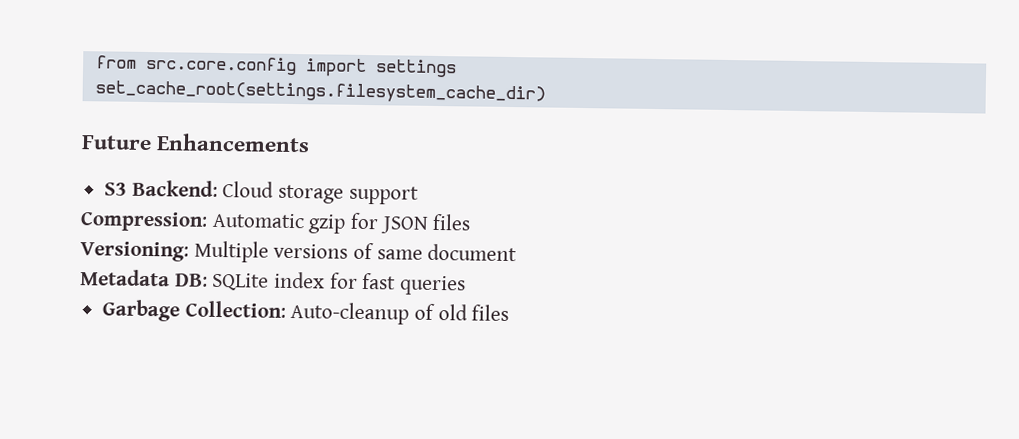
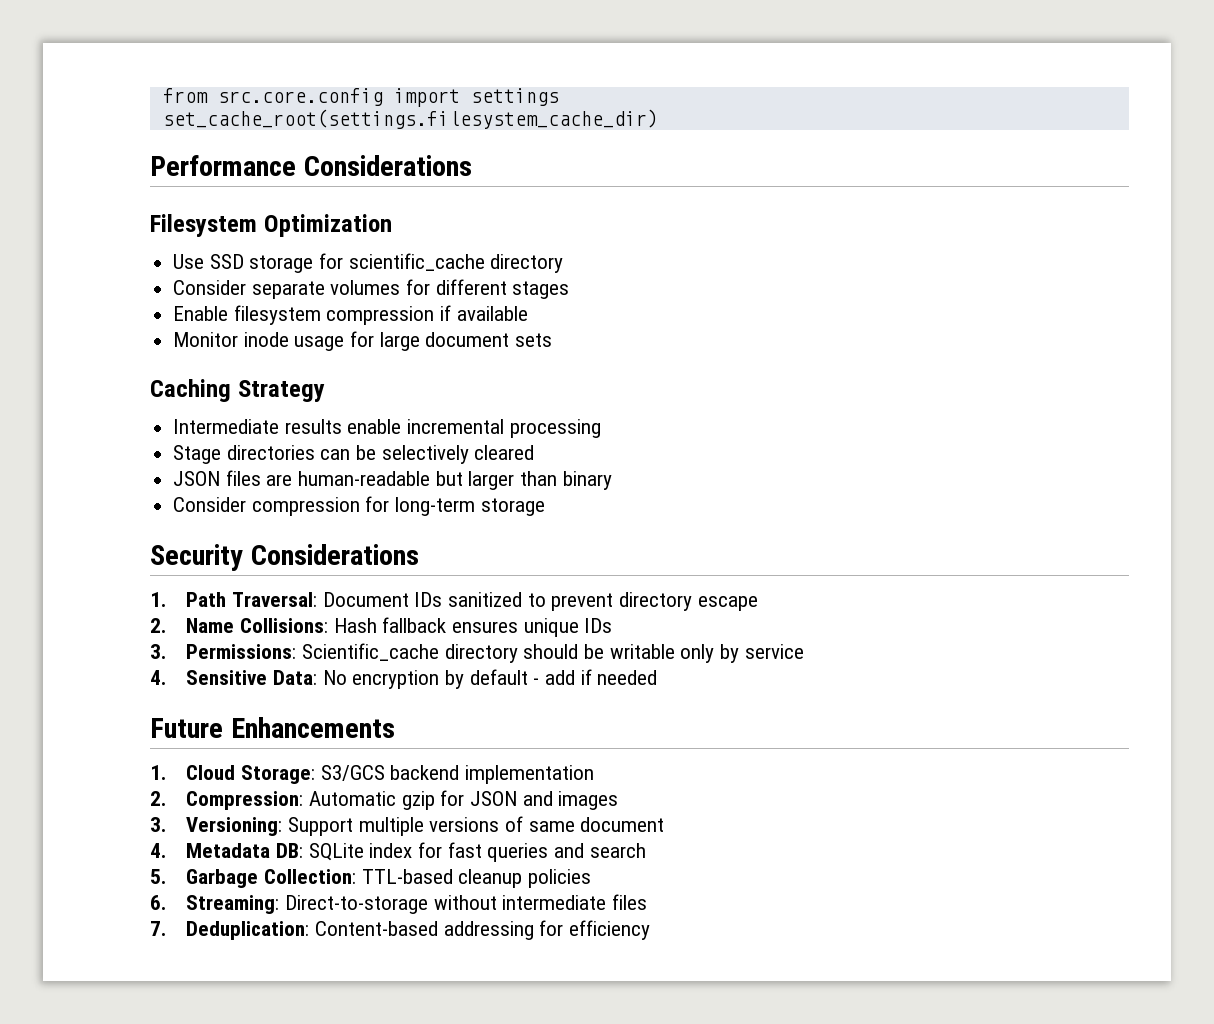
+ Performance Considerations
+ Filesystem Optimization
+ Use SSD storage for scientific_cache directory
+ Consider separate volumes for different stages
+ Enable filesystem compression if available
+ Monitor inode usage for large document sets
+ Caching Strategy
+ Intermediate results enable incremental processing
+ Stage directories can be selectively cleared
+ JSON files are human-readable but larger than binary
+ Consider compression for long-term storage
+ Security Considerations
+ 1. Path Traversal: Document IDs sanitized to prevent directory escape
+ 2. Name Collisions: Hash fallback ensures unique IDs
+ 3. Permissions: Scientific_cache directory should be writable only by service
+ 4. Sensitive Data: No encryption by default - add if needed
  Future Enhancements
- S3 Backend: Cloud storage support
- Compression: Automatic gzip for JSON files
- Versioning: Multiple versions of same document
+ 1. Cloud Storage: S3/GCS backend implementation
+ 2. Compression: Automatic gzip for JSON and images
+ 3. Versioning: Support multiple versions of same document
- Metadata DB: SQLite index for fast queries
- Garbage Collection: Auto-cleanup of old files
+ 4. Metadata DB: SQLite index for fast queries and search
+ 5. Garbage Collection: TTL-based cleanup policies
+ 6. Streaming: Direct-to-storage without intermediate files
+ 7. Deduplication: Content-based addressing for efficiency

